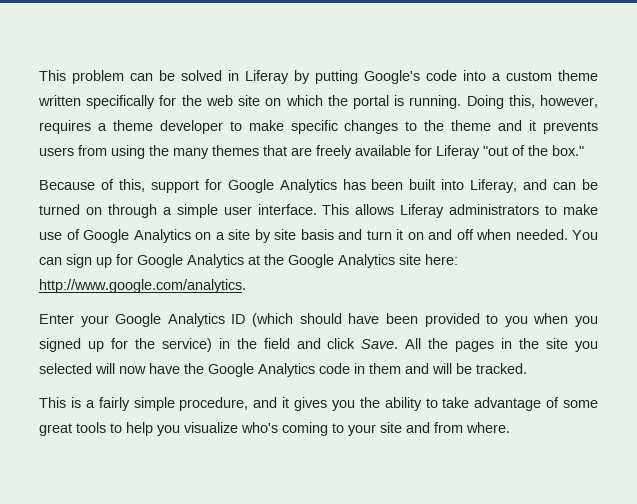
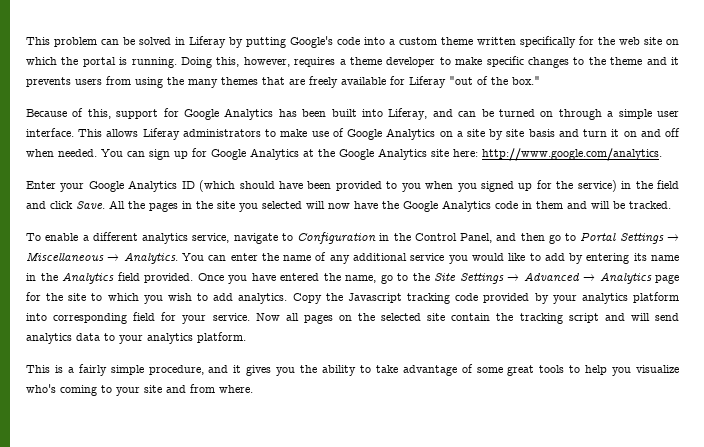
+ To enable a different analytics service, navigate to Configuration in the Control Panel, and then go to Portal Settings → Miscellaneous → Analytics. You can enter the name of any additional service you would like to add by entering its name in the Analytics field provided. Once you have entered the name, go to the Site Settings → Advanced → Analytics page for the site to which you wish to add analytics. Copy the Javascript tracking code provided by your analytics platform into corresponding field for your service. Now all pages on the selected site contain the tracking script and will send analytics data to your analytics platform.

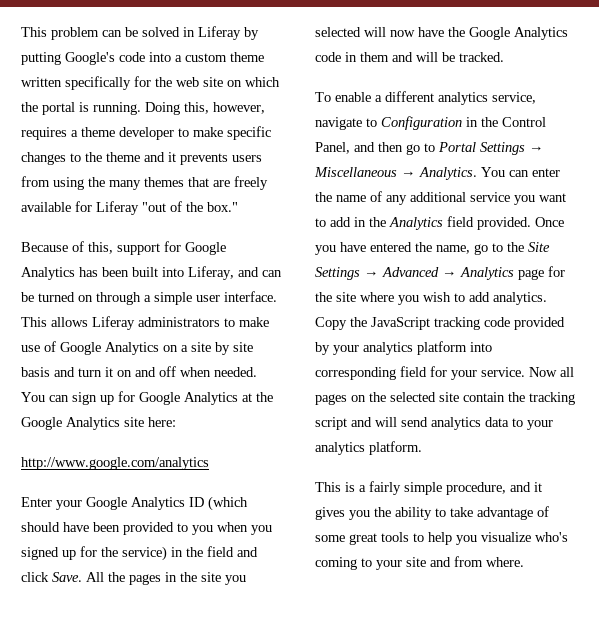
- You can sign up for Google Analytics at the Google Analytics site here: http://www.google.com/analytics.
+ You can sign up for Google Analytics at the Google Analytics site here:
+ http://www.google.com/analytics
- You can enter the name of any additional service you would like to add by entering its name in the Analytics field provided.
+ You can enter the name of any additional service you want to add in the Analytics field provided.
- Once you have entered the name, go to the Site Settings → Advanced → Analytics page for the site to which you wish to add analytics.
+ Once you have entered the name, go to the Site Settings → Advanced → Analytics page for the site where you wish to add analytics.
- Copy the Javascript tracking code provided by your analytics platform into corresponding field for your service.
+ Copy the JavaScript tracking code provided by your analytics platform into corresponding field for your service.

